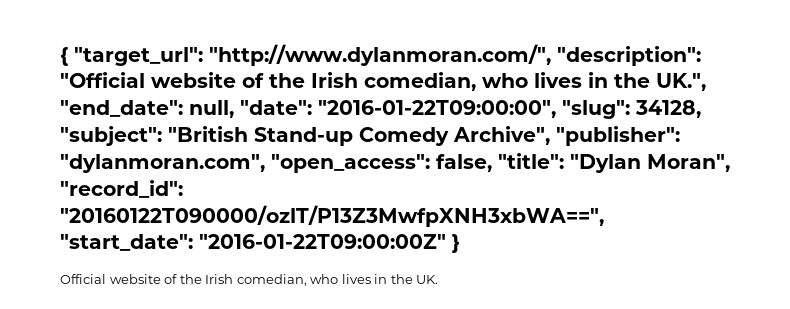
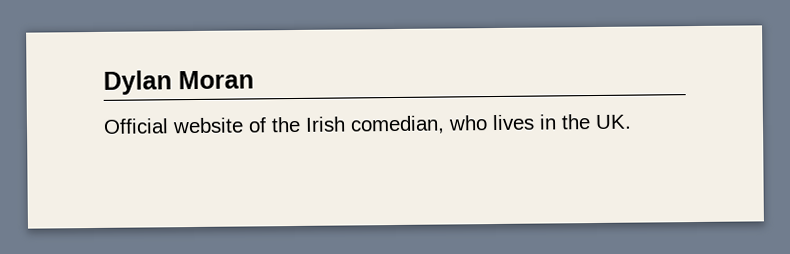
- { "target_url": "http://www.dylanmoran.com/", "description": "Official website of the Irish comedian, who lives in the UK.", "end_date": null, "date": "2016-01-22T09:00:00", "slug": 34128, "subject": "British Stand-up Comedy Archive", "publisher": "dylanmoran.com", "open_access": false, "title": "Dylan Moran", "record_id": "20160122T090000/ozlT/P13Z3MwfpXNH3xbWA==", "start_date": "2016-01-22T09:00:00Z" }
+ Dylan Moran

